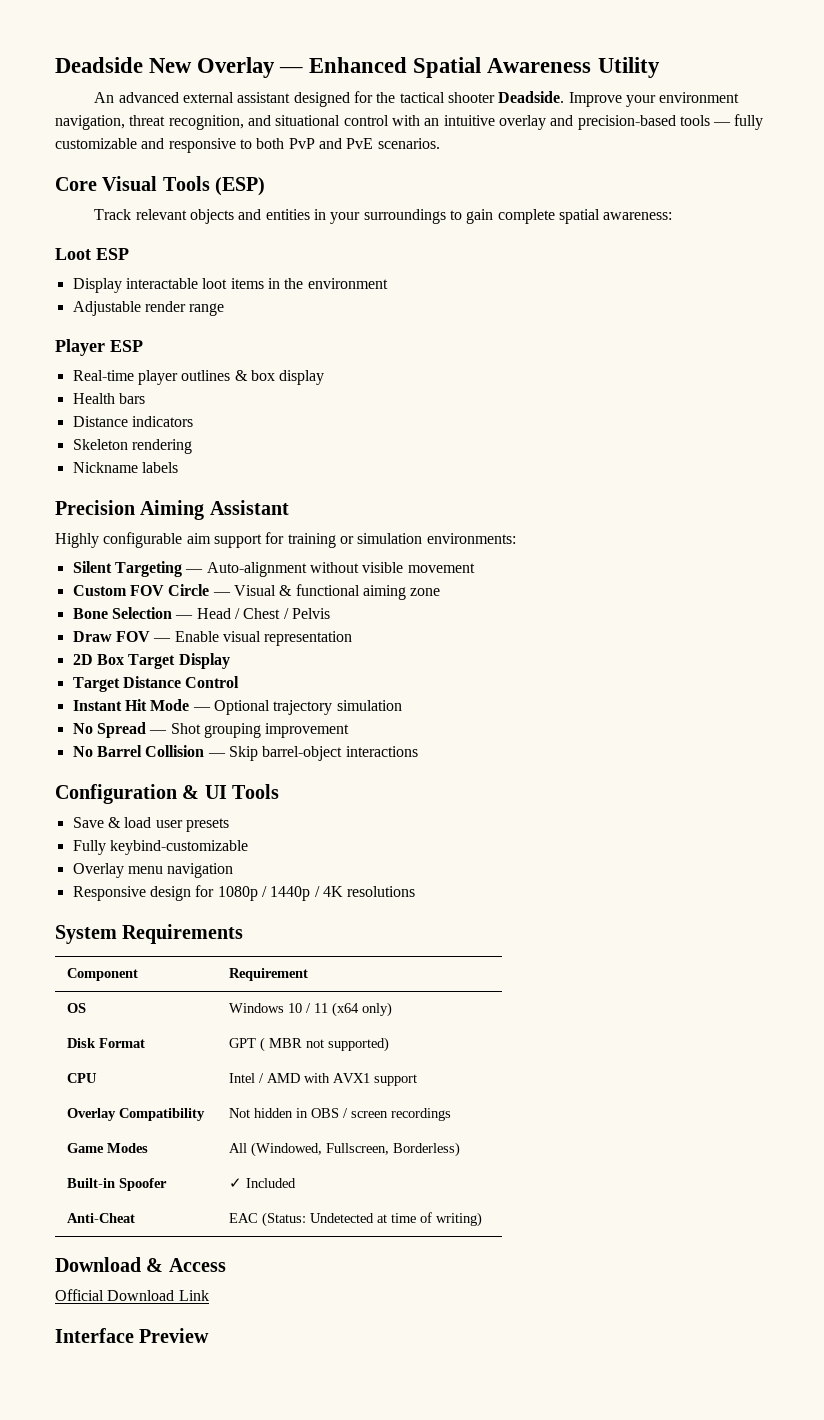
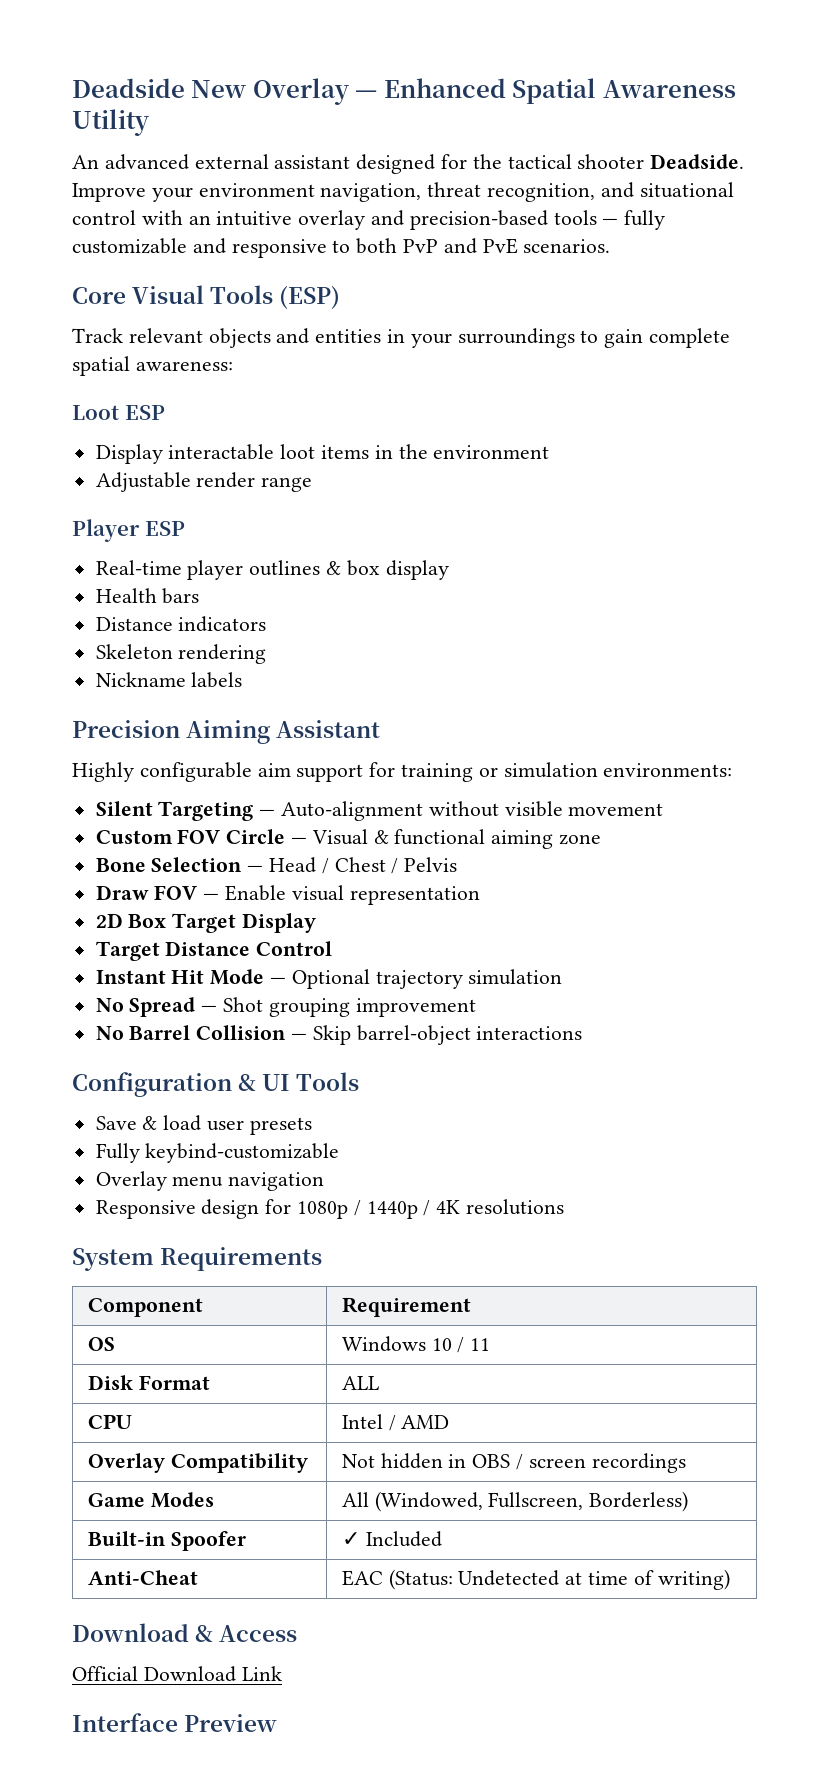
- OS | Windows 10 / 11 (x64 only)
+ OS | Windows 10 / 11
- Disk Format | GPT ( MBR not supported)
+ Disk Format | ALL
- CPU | Intel / AMD with AVX1 support
+ CPU | Intel / AMD

